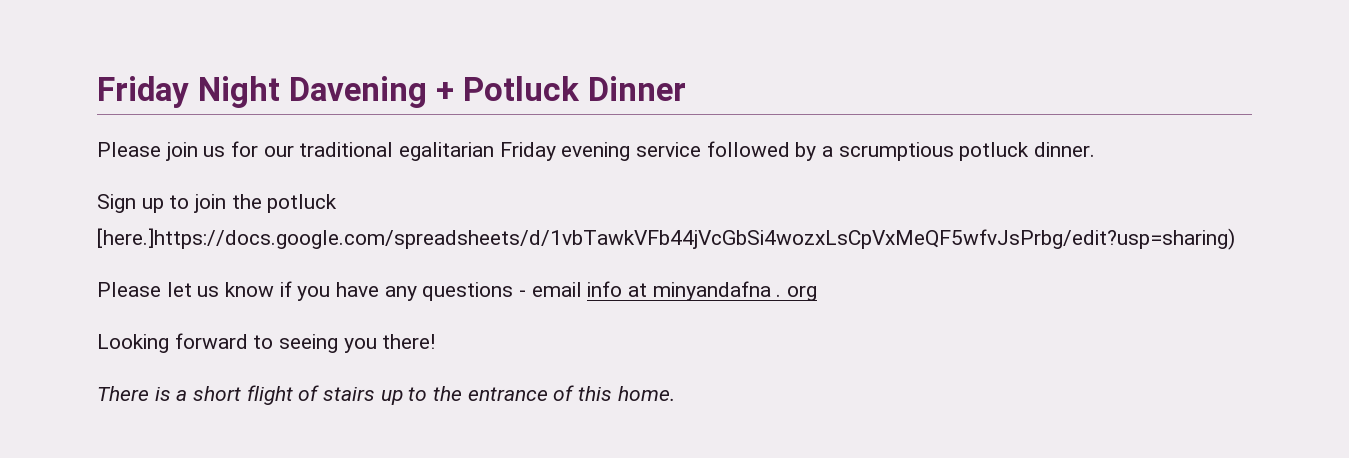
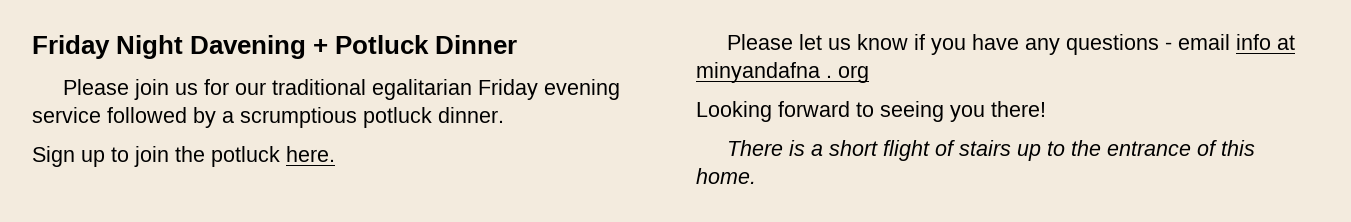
- Sign up to join the potluck [here.]https://docs.google.com/spreadsheets/d/1vbTawkVFb44jVcGbSi4wozxLsCpVxMeQF5wfvJsPrbg/edit?usp=sharing)
+ Sign up to join the potluck here.

